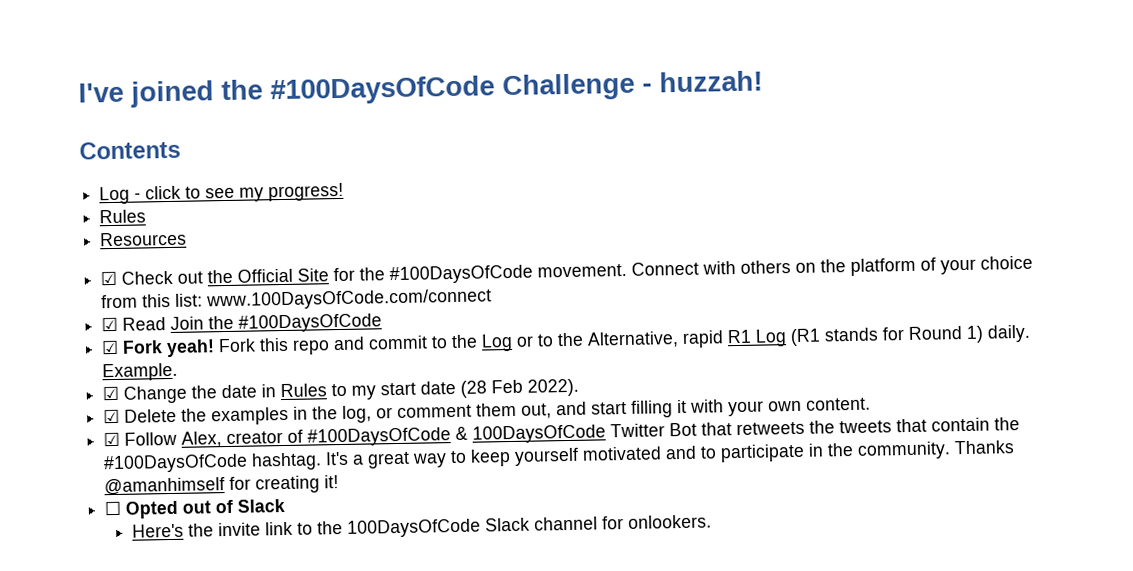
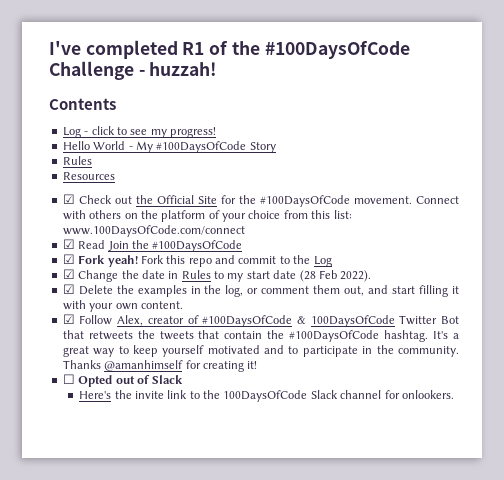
- I've joined the #100DaysOfCode Challenge - huzzah!
+ I've completed R1 of the #100DaysOfCode Challenge - huzzah!
+ Hello World - My #100DaysOfCode Story
- Fork this repo and commit to the Log or to the Alternative, rapid R1 Log (R1 stands for Round 1) daily. Example.
+ Fork this repo and commit to the Log

